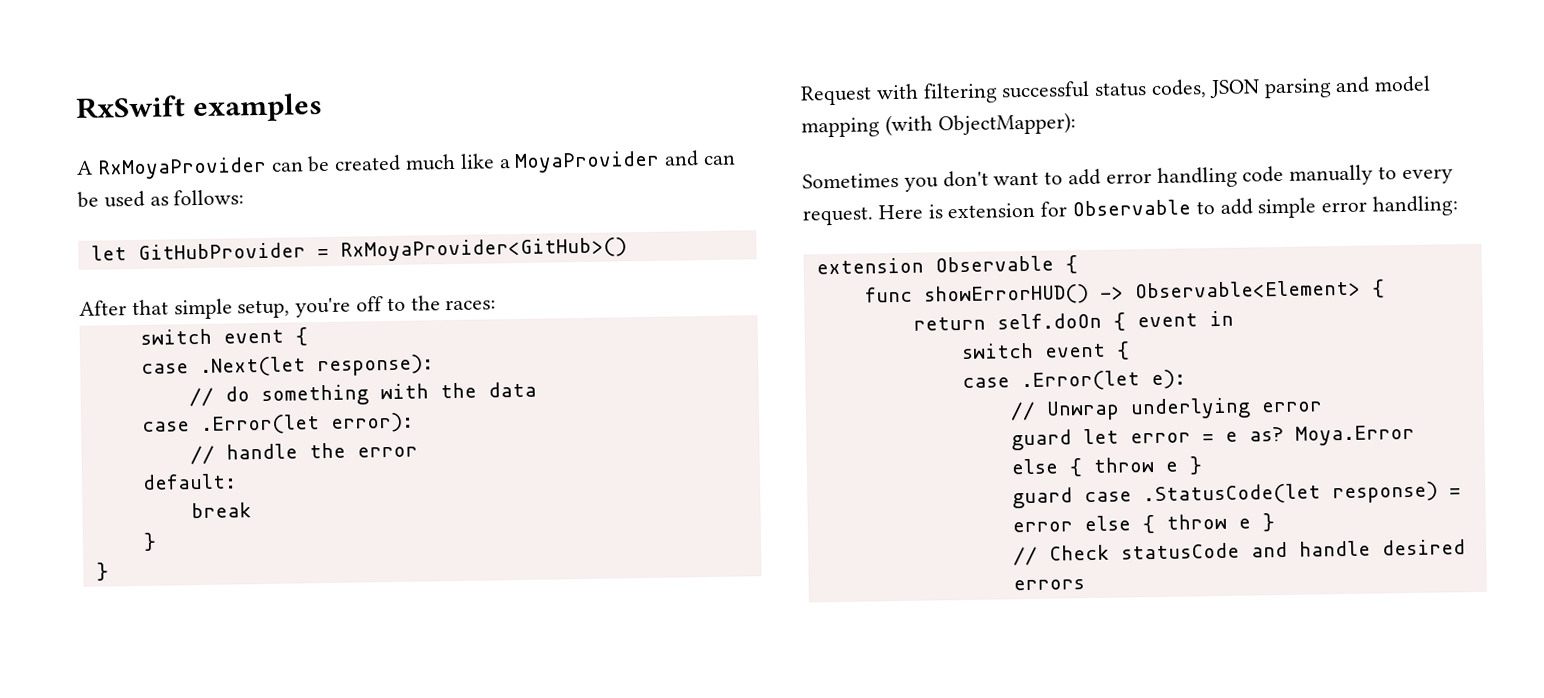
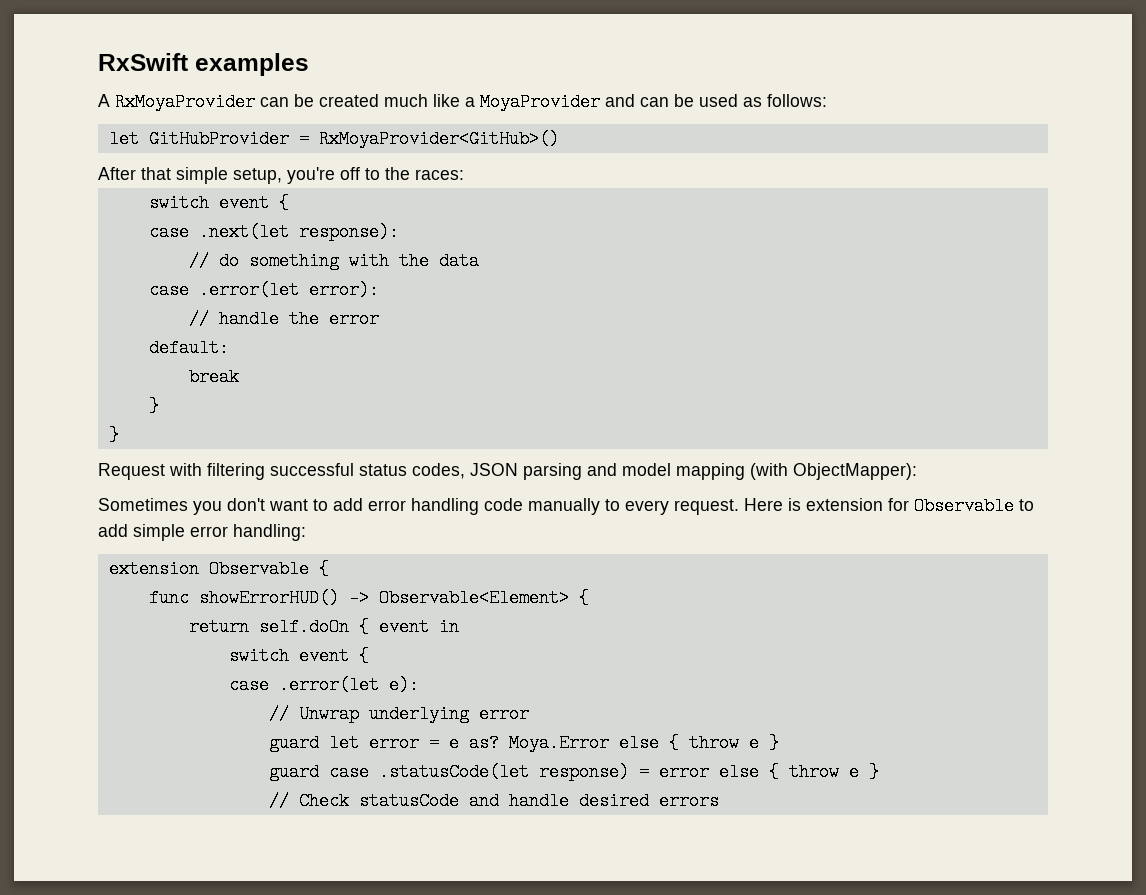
- case .Next(let response):
+ case .next(let response):
- case .Error(let error):
+ case .error(let error):
- case .Error(let e):
+ case .error(let e):
- guard case .StatusCode(let response) = error else { throw e }
+ guard case .statusCode(let response) = error else { throw e }

